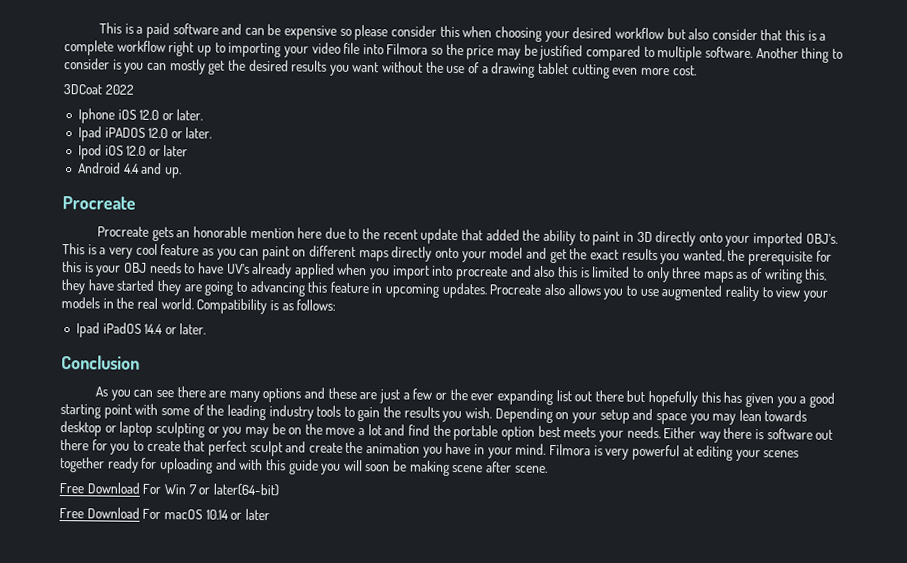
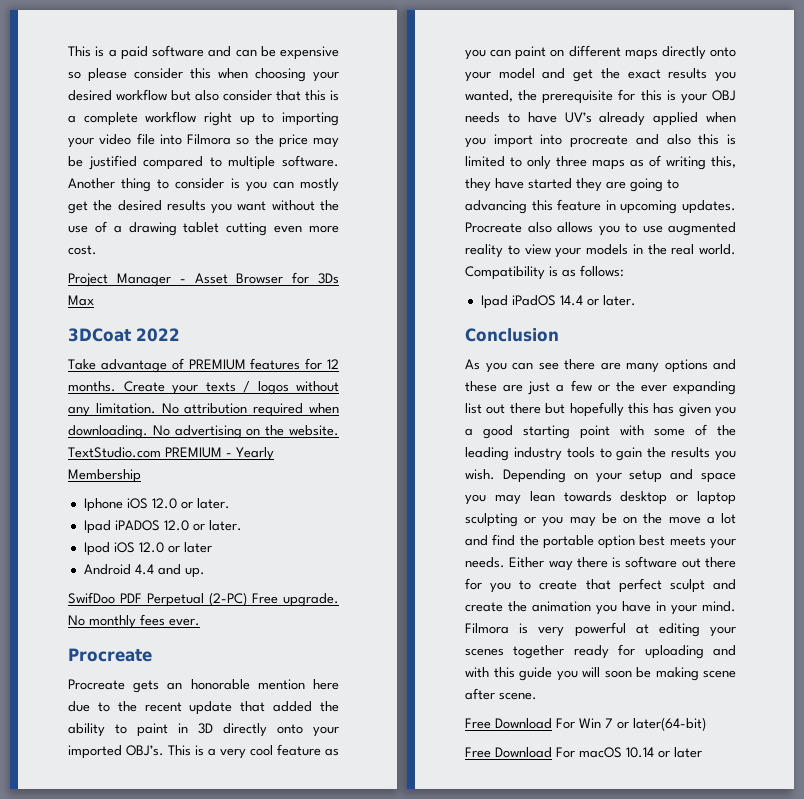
+ Project Manager - Asset Browser for 3Ds Max
  3DCoat 2022
+ Take advantage of PREMIUM features for 12 months. Create your texts / logos without any limitation. No attribution required when downloading. No advertising on the website. TextStudio.com PREMIUM - Yearly Membership
+ SwifDoo PDF Perpetual (2-PC) Free upgrade. No monthly fees ever.

